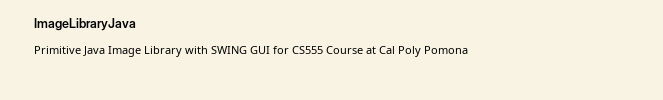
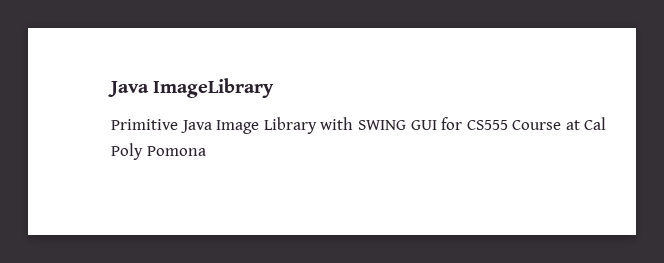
- ImageLibraryJava
+ Java ImageLibrary

